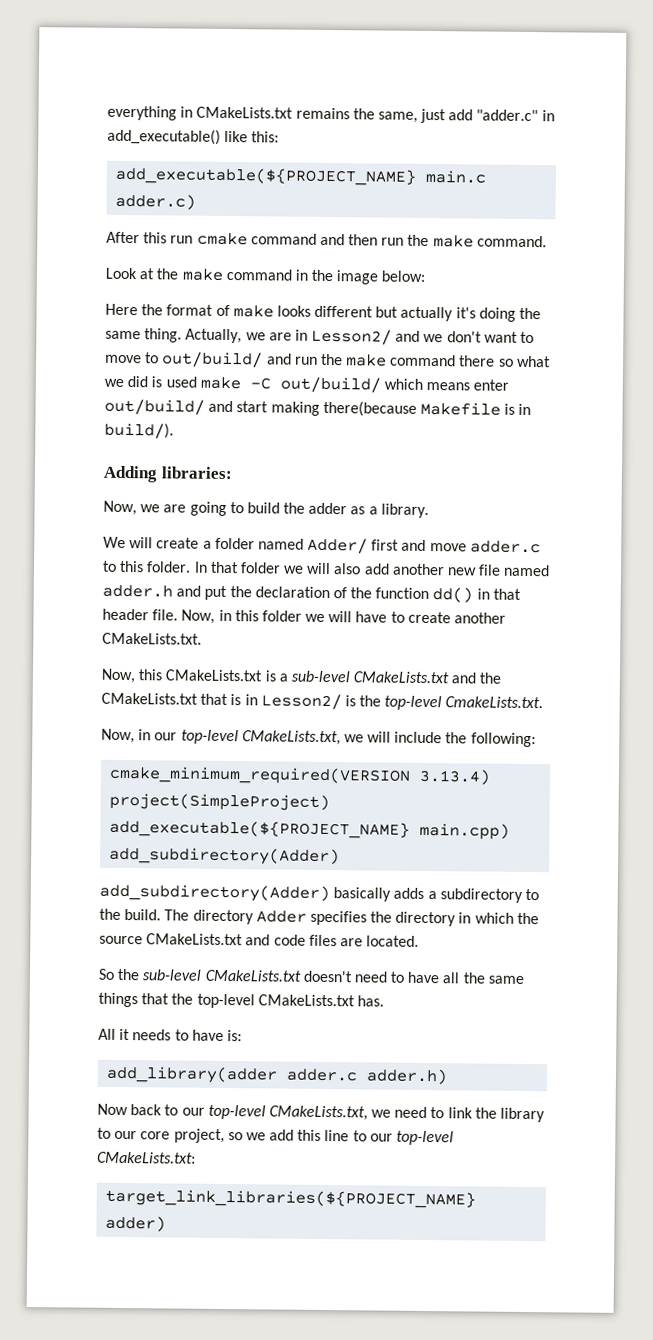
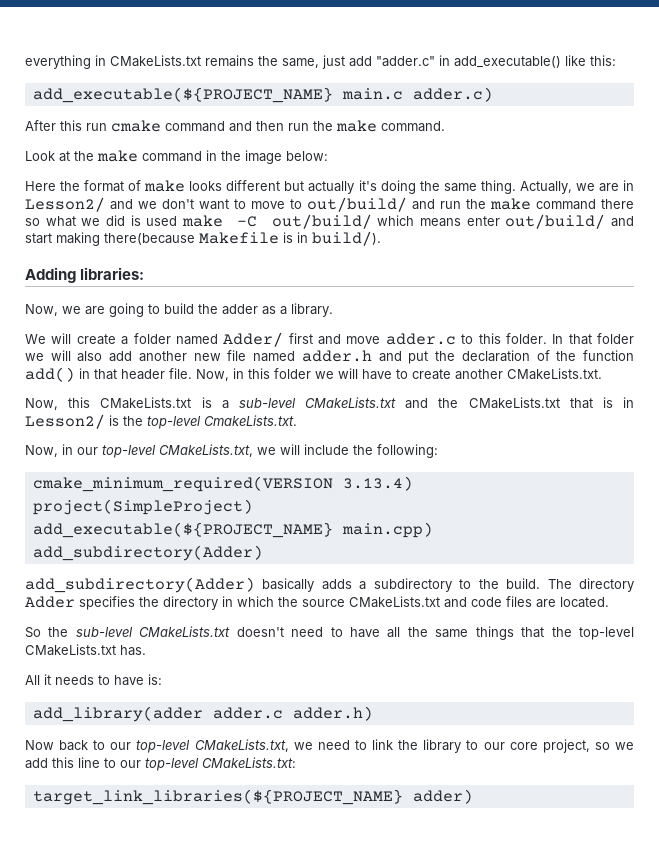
- In that folder we will also add another new file named adder.h and put the declaration of the function dd() in that header file.
+ In that folder we will also add another new file named adder.h and put the declaration of the function add() in that header file.

